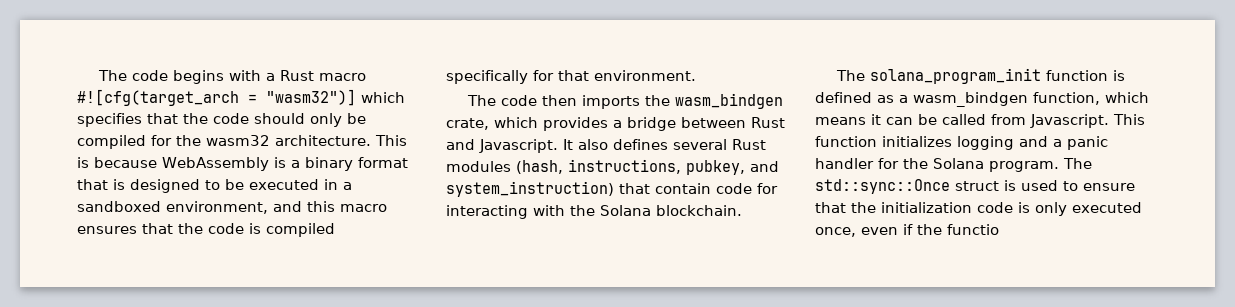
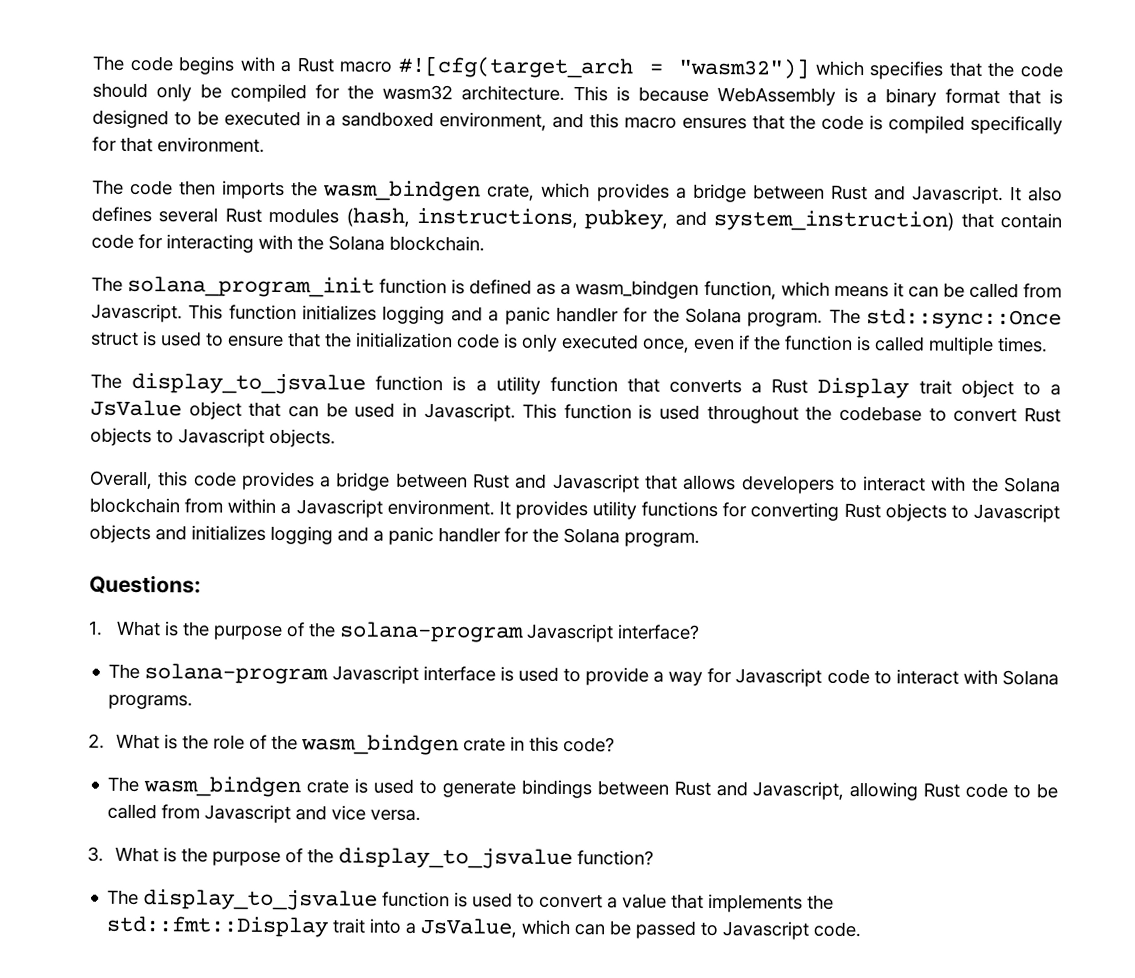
- The std::sync::Once struct is used to ensure that the initialization code is only executed once, even if the functio
+ The std::sync::Once struct is used to ensure that the initialization code is only executed once, even if the function is called multiple times.
+ The display_to_jsvalue function is a utility function that converts a Rust Display trait object to a JsValue object that can be used in Javascript. This function is used throughout the codebase to convert Rust objects to Javascript objects.
+ Overall, this code provides a bridge between Rust and Javascript that allows developers to interact with the Solana blockchain from within a Javascript environment. It provides utility functions for converting Rust objects to Javascript objects and initializes logging and a panic handler for the Solana program.
+ Questions:
+ 1. What is the purpose of the solana-program Javascript interface?
+ The solana-program Javascript interface is used to provide a way for Javascript code to interact with Solana programs.
+ 2. What is the role of the wasm_bindgen crate in this code?
+ The wasm_bindgen crate is used to generate bindings between Rust and Javascript, allowing Rust code to be called from Javascript and vice versa.
+ 3. What is the purpose of the display_to_jsvalue function?
+ The display_to_jsvalue function is used to convert a value that implements the std::fmt::Display trait into a JsValue, which can be passed to Javascript code.

